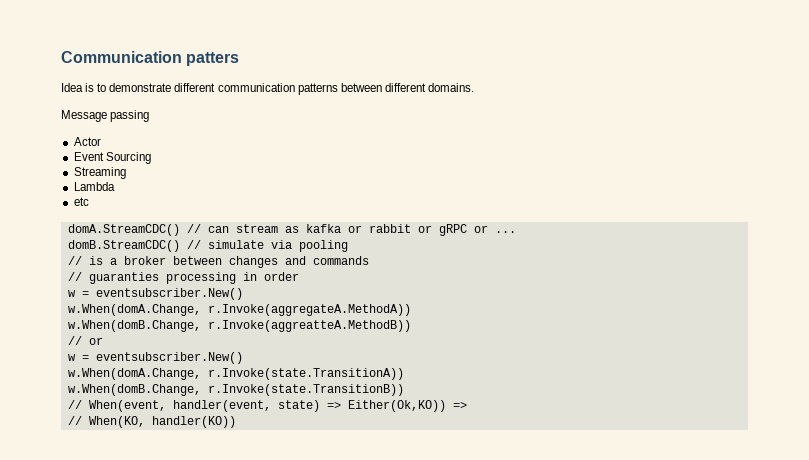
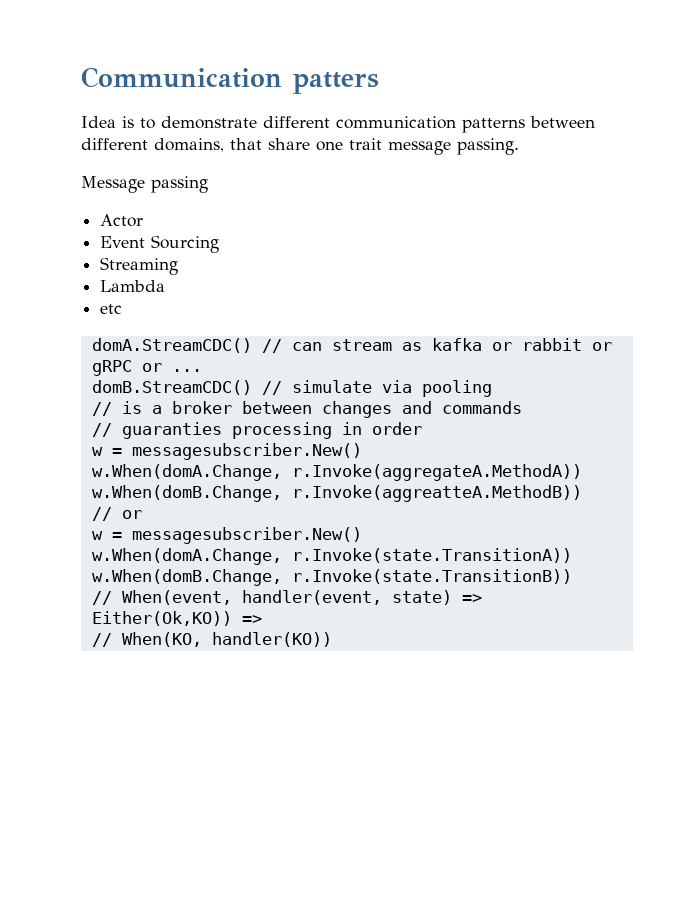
- Idea is to demonstrate different communication patterns between different domains.
+ Idea is to demonstrate different communication patterns between different domains, that share one trait message passing.
  // guaranties processing in order
- w = eventsubscriber.New()
+ w = messagesubscriber.New()
  // or
- w = eventsubscriber.New()
+ w = messagesubscriber.New()

